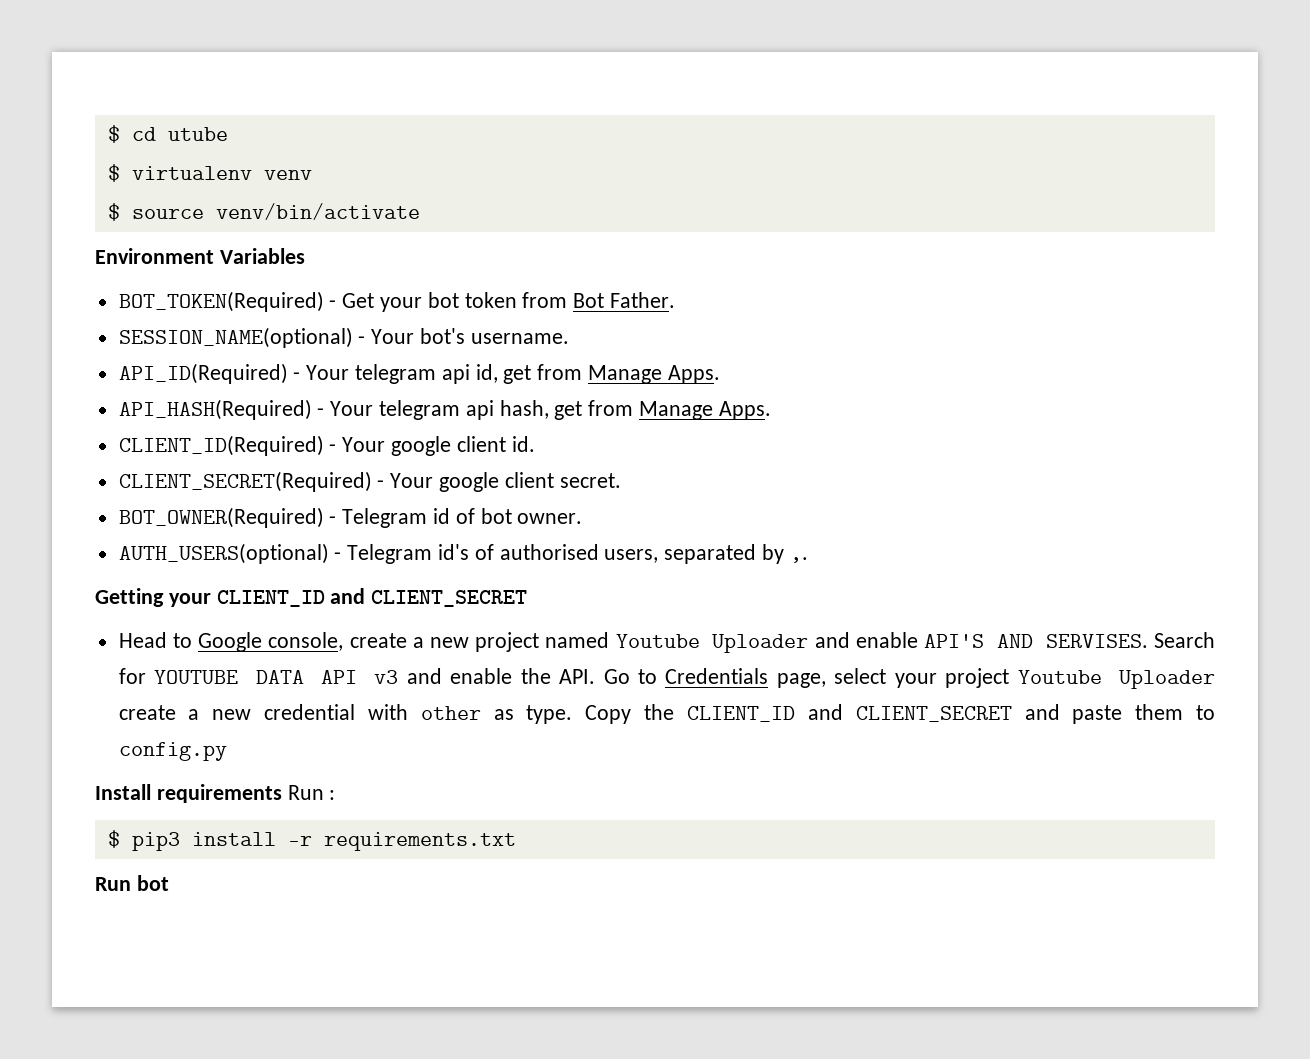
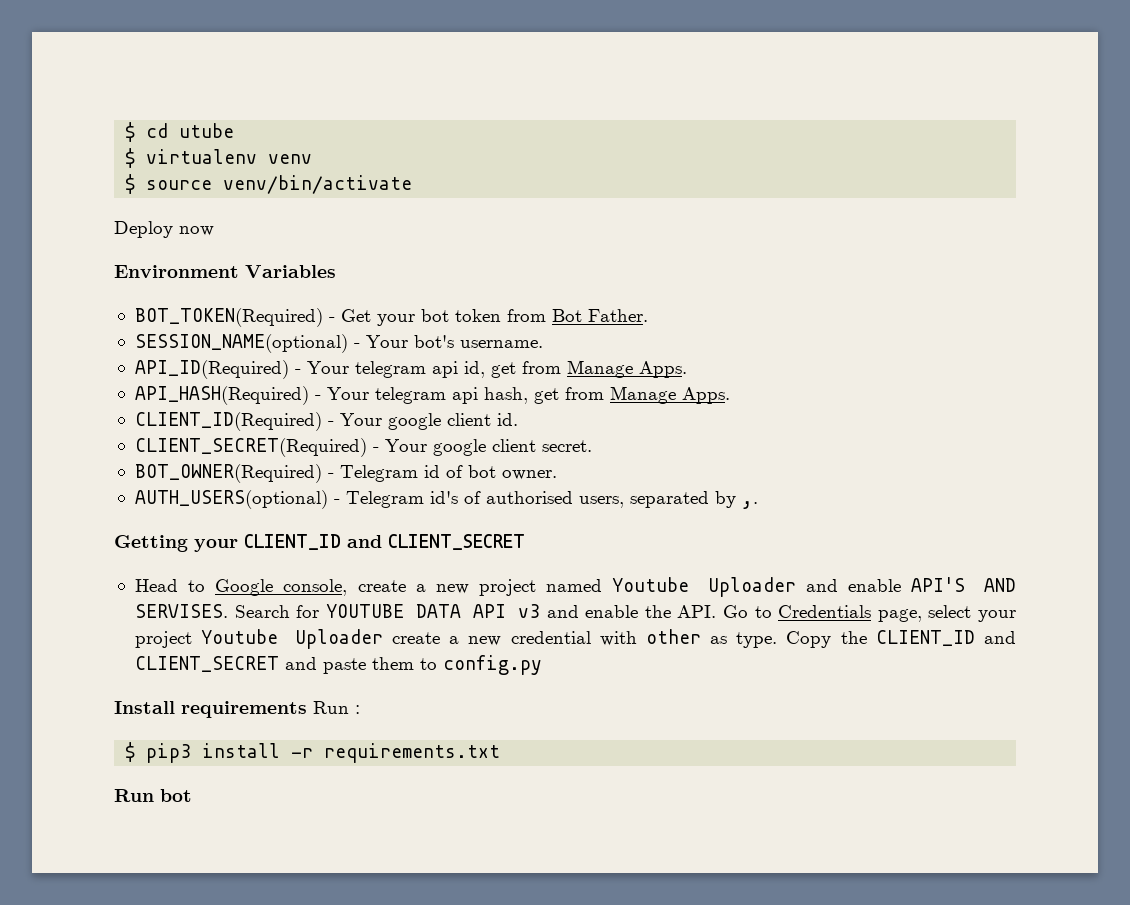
+ Deploy now

